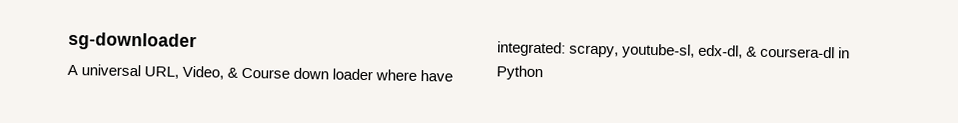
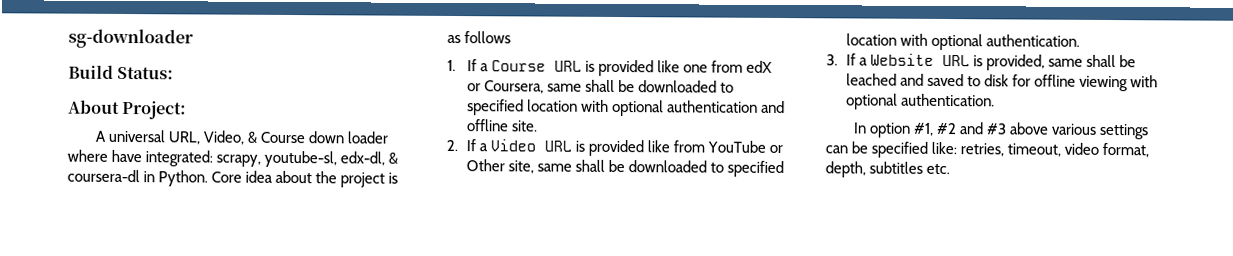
+ Build Status:
+ About Project:
- A universal URL, Video, & Course down loader where have integrated: scrapy, youtube-sl, edx-dl, & coursera-dl in Python
+ A universal URL, Video, & Course down loader where have integrated: scrapy, youtube-sl, edx-dl, & coursera-dl in Python. Core idea about the project is as follows
+ 1. If a Course URL is provided like one from edX or Coursera, same shall be downloaded to specified location with optional authentication and offline site.
+ 2. If a Video URL is provided like from YouTube or Other site, same shall be downloaded to specified location with optional authentication.
+ 3. If a Website URL is provided, same shall be leached and saved to disk for offline viewing with optional authentication.
+ In option #1, #2 and #3 above various settings can be specified like: retries, timeout, video format, depth, subtitles etc.

